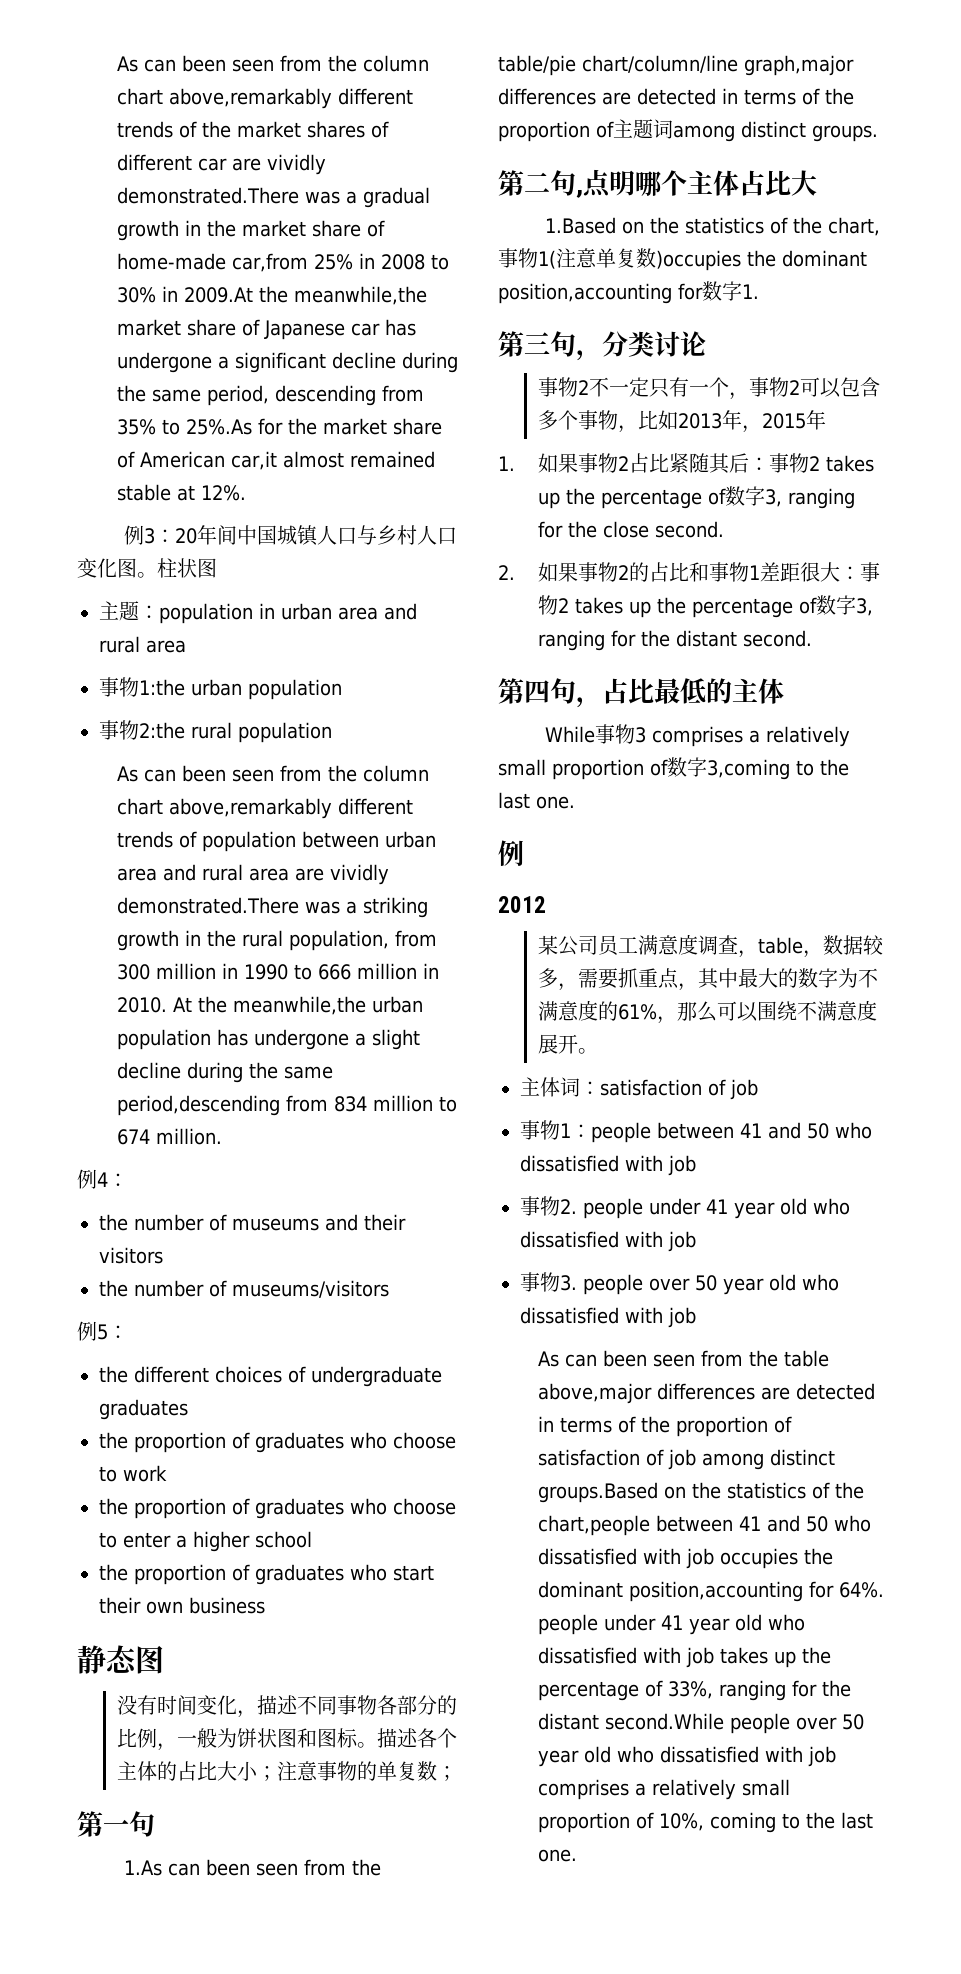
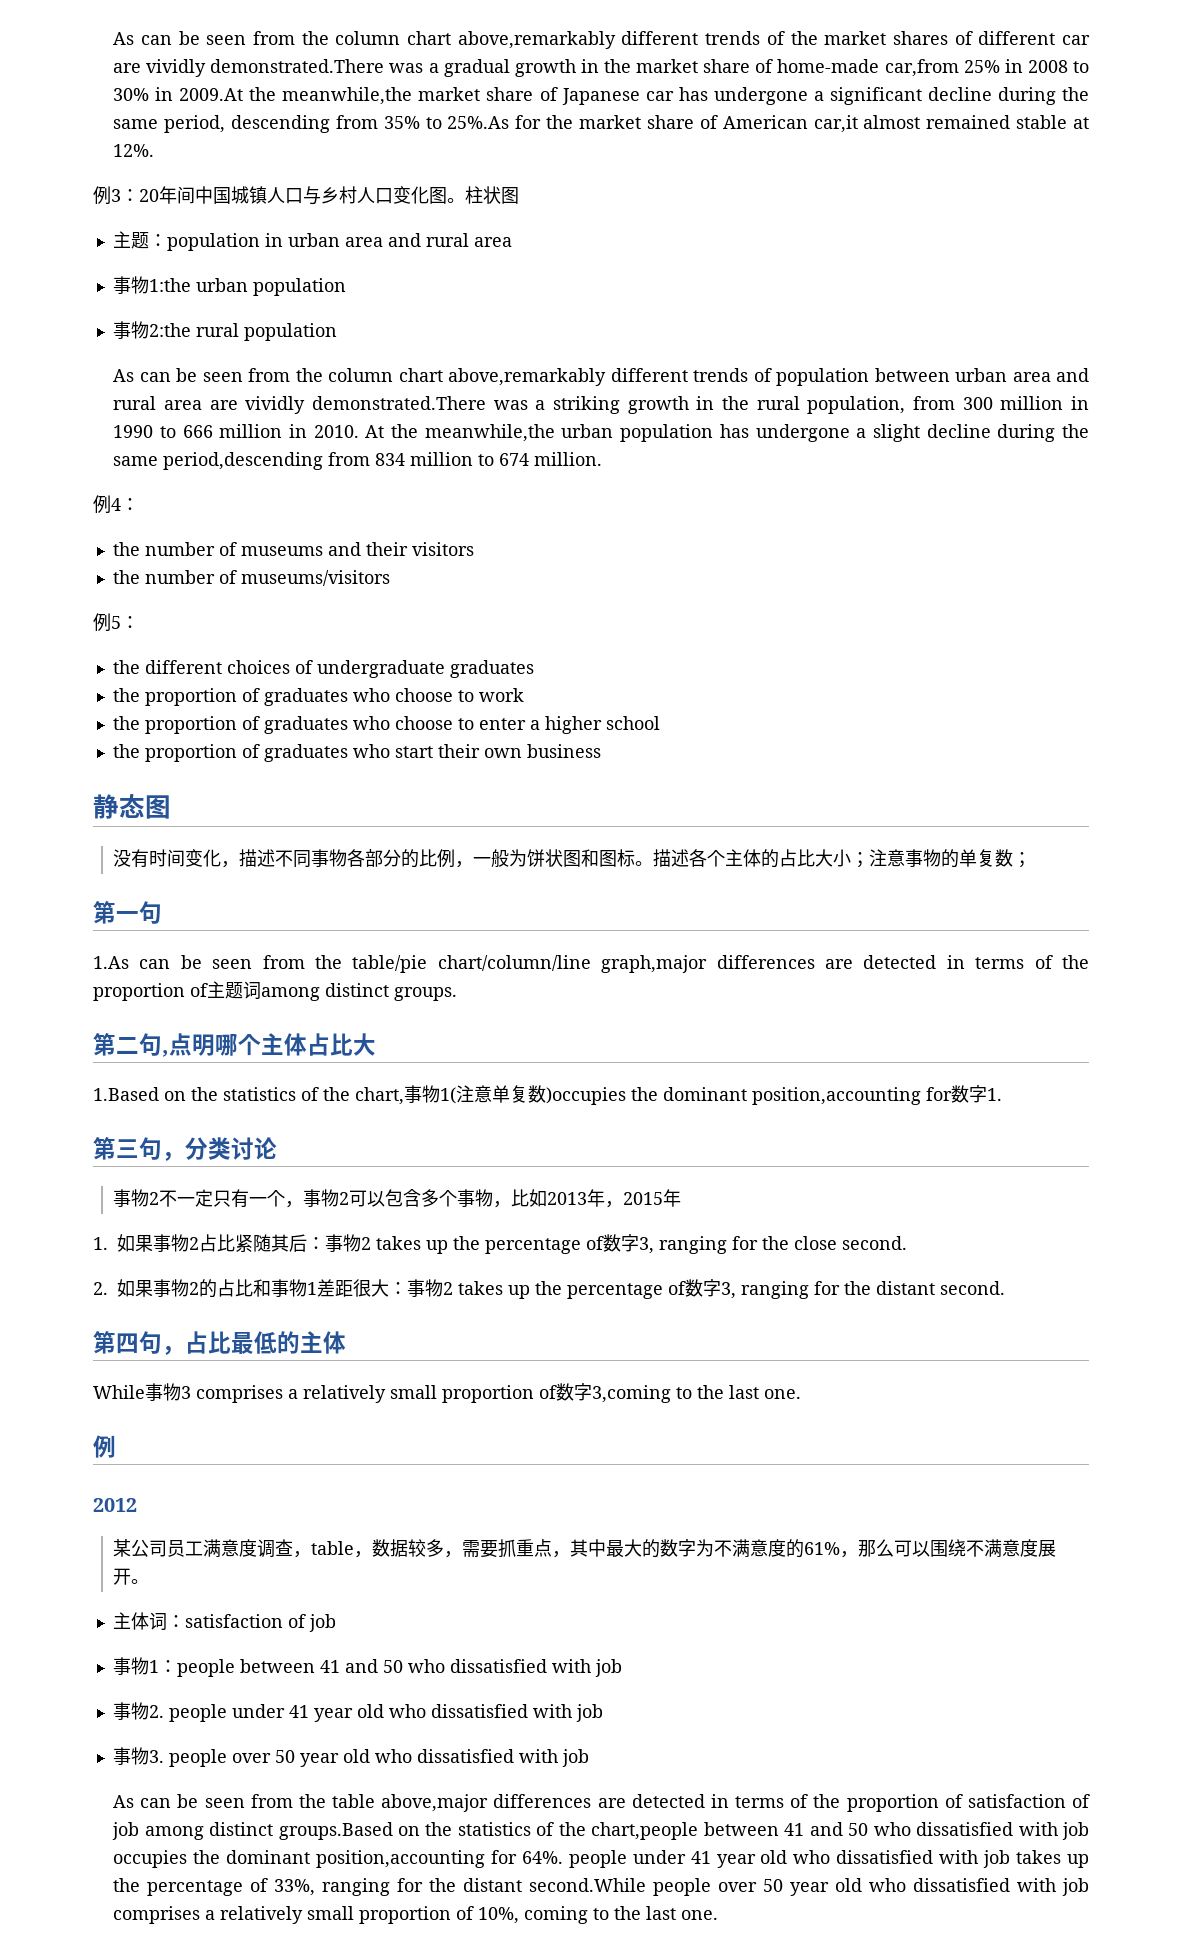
- As can been seen from the column chart above,remarkably different trends of the market shares of different car are vividly demonstrated.There was a gradual growth in the market share of home-made car,from 25% in 2008 to 30% in 2009.At the meanwhile,the market share of Japanese car has undergone a significant decline during the same period, descending from 35% to 25%.As for the market share of American car,it almost remained stable at 12%.
+ As can be seen from the column chart above,remarkably different trends of the market shares of different car are vividly demonstrated.There was a gradual growth in the market share of home-made car,from 25% in 2008 to 30% in 2009.At the meanwhile,the market share of Japanese car has undergone a significant decline during the same period, descending from 35% to 25%.As for the market share of American car,it almost remained stable at 12%.
- As can been seen from the column chart above,remarkably different trends of population between urban area and rural area are vividly demonstrated.There was a striking growth in the rural population, from 300 million in 1990 to 666 million in 2010.
+ As can be seen from the column chart above,remarkably different trends of population between urban area and rural area are vividly demonstrated.There was a striking growth in the rural population, from 300 million in 1990 to 666 million in 2010.
- 1.As can been seen from the table/pie chart/column/line graph,major differences are detected in terms of the proportion of主题词among distinct groups.
+ 1.As can be seen from the table/pie chart/column/line graph,major differences are detected in terms of the proportion of主题词among distinct groups.
- As can been seen from the table above,major differences are detected in terms of the proportion of satisfaction of job among distinct groups.Based on the statistics of the chart,people between 41 and 50 who dissatisfied with job occupies the dominant position,accounting for 64%. people under 41 year old who dissatisfied with job takes up the percentage of 33%, ranging for the distant second.While people over 50 year old who dissatisfied with job comprises a relatively small proportion of 10%, coming to the last one.
+ As can be seen from the table above,major differences are detected in terms of the proportion of satisfaction of job among distinct groups.Based on the statistics of the chart,people between 41 and 50 who dissatisfied with job occupies the dominant position,accounting for 64%. people under 41 year old who dissatisfied with job takes up the percentage of 33%, ranging for the distant second.While people over 50 year old who dissatisfied with job comprises a relatively small proportion of 10%, coming to the last one.

